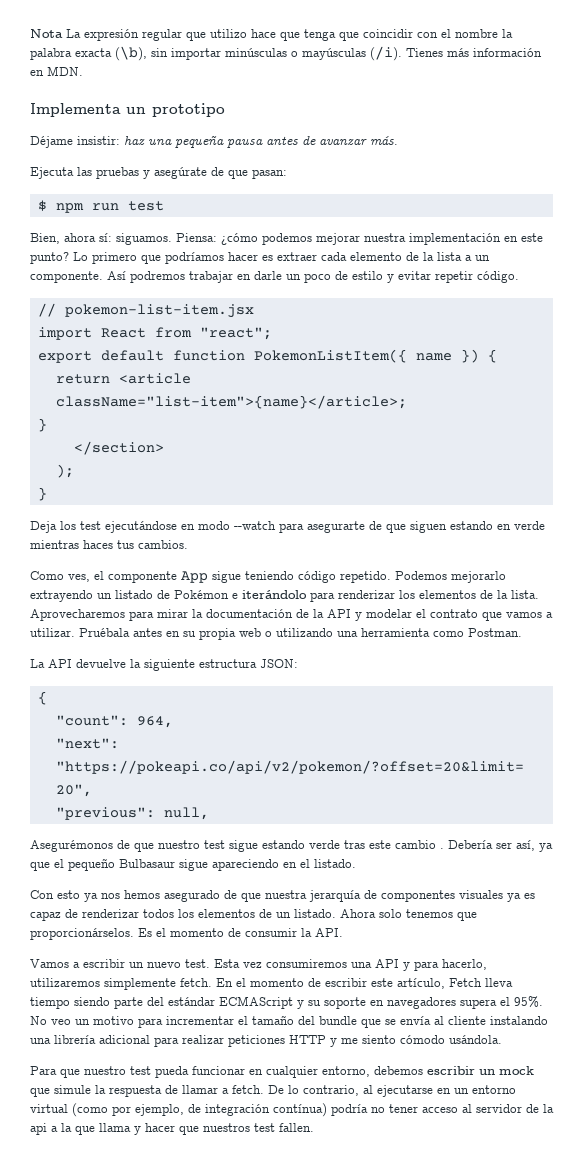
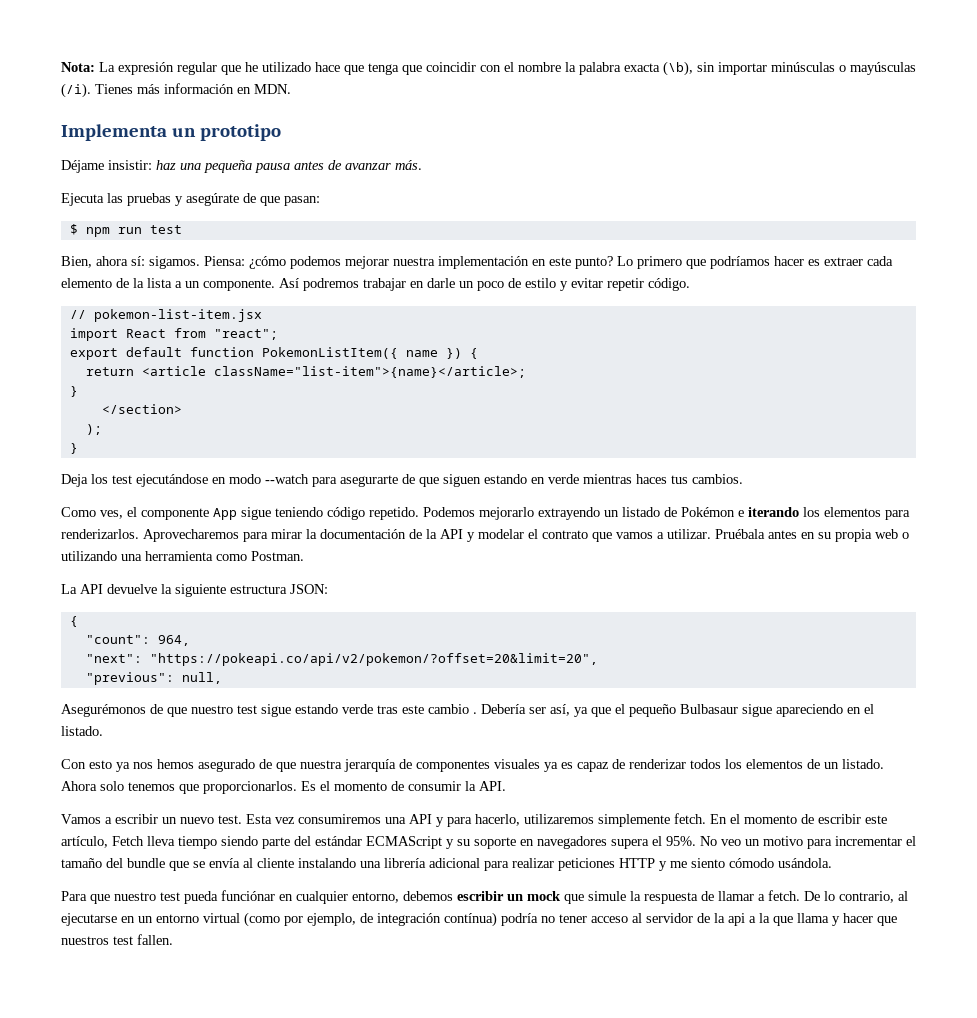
- Nota La expresión regular que utilizo hace que tenga que coincidir con el nombre la palabra exacta (\b), sin importar minúsculas o mayúsculas (/i).
+ Nota: La expresión regular que he utilizado hace que tenga que coincidir con el nombre la palabra exacta (\b), sin importar minúsculas o mayúsculas (/i).
- Bien, ahora sí: siguamos.
+ Bien, ahora sí: sigamos.
- Podemos mejorarlo extrayendo un listado de Pokémon e iterándolo para renderizar los elementos de la lista.
+ Podemos mejorarlo extrayendo un listado de Pokémon e iterando los elementos para renderizarlos.
- Ahora solo tenemos que proporcionárselos.
+ Ahora solo tenemos que proporcionarlos.
- Para que nuestro test pueda funcionar en cualquier entorno, debemos escribir un mock que simule la respuesta de llamar a fetch.
+ Para que nuestro test pueda funciónar en cualquier entorno, debemos escribir un mock que simule la respuesta de llamar a fetch.

